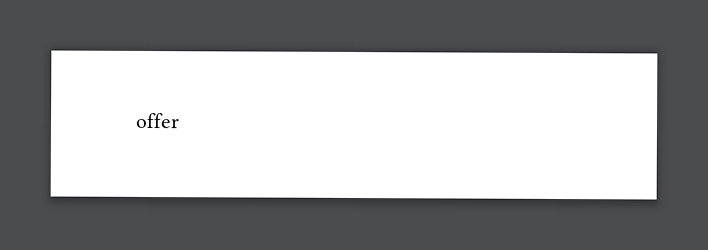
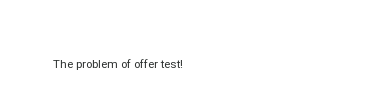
- offer
+ The problem of offer test!

